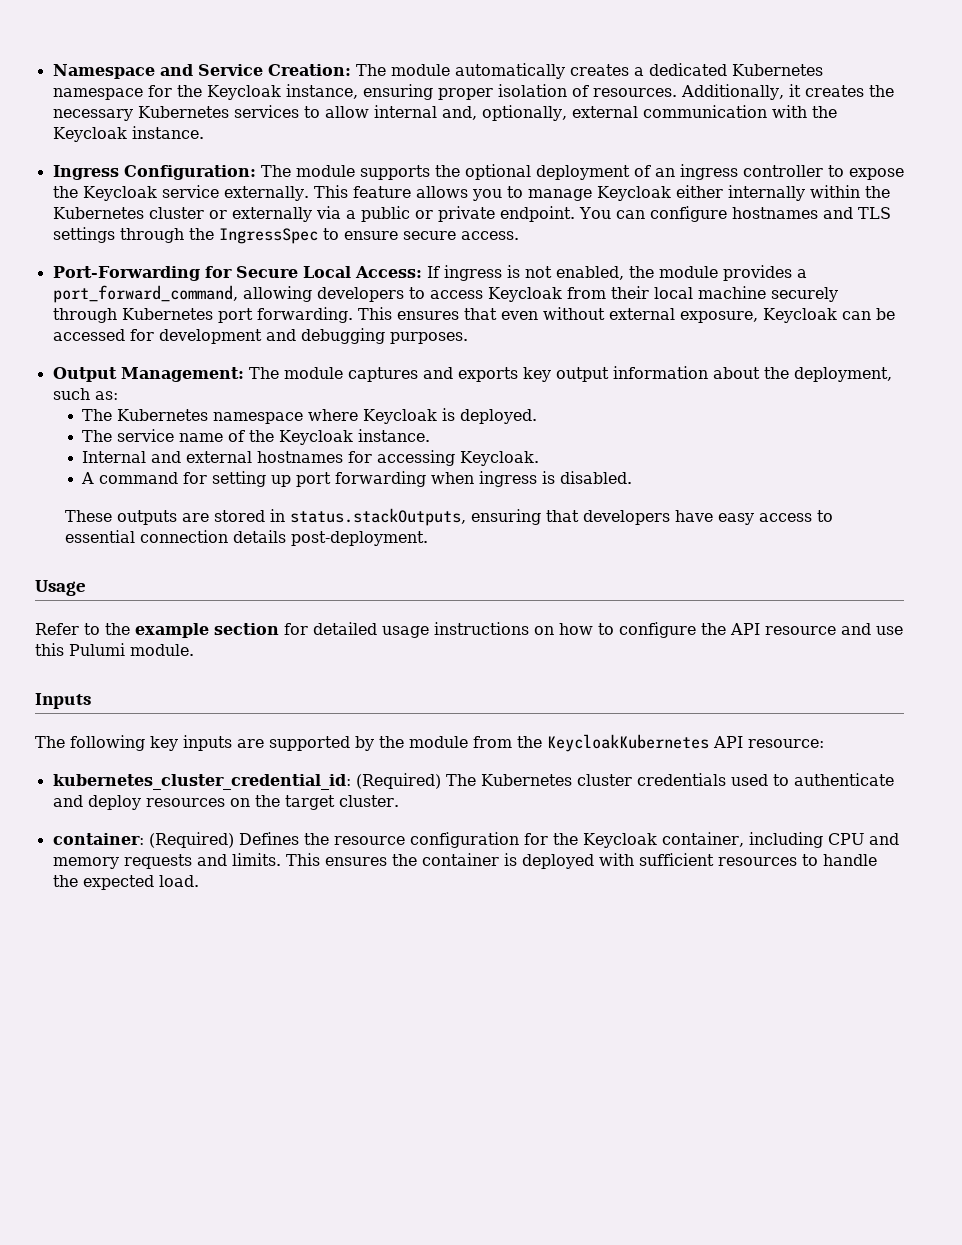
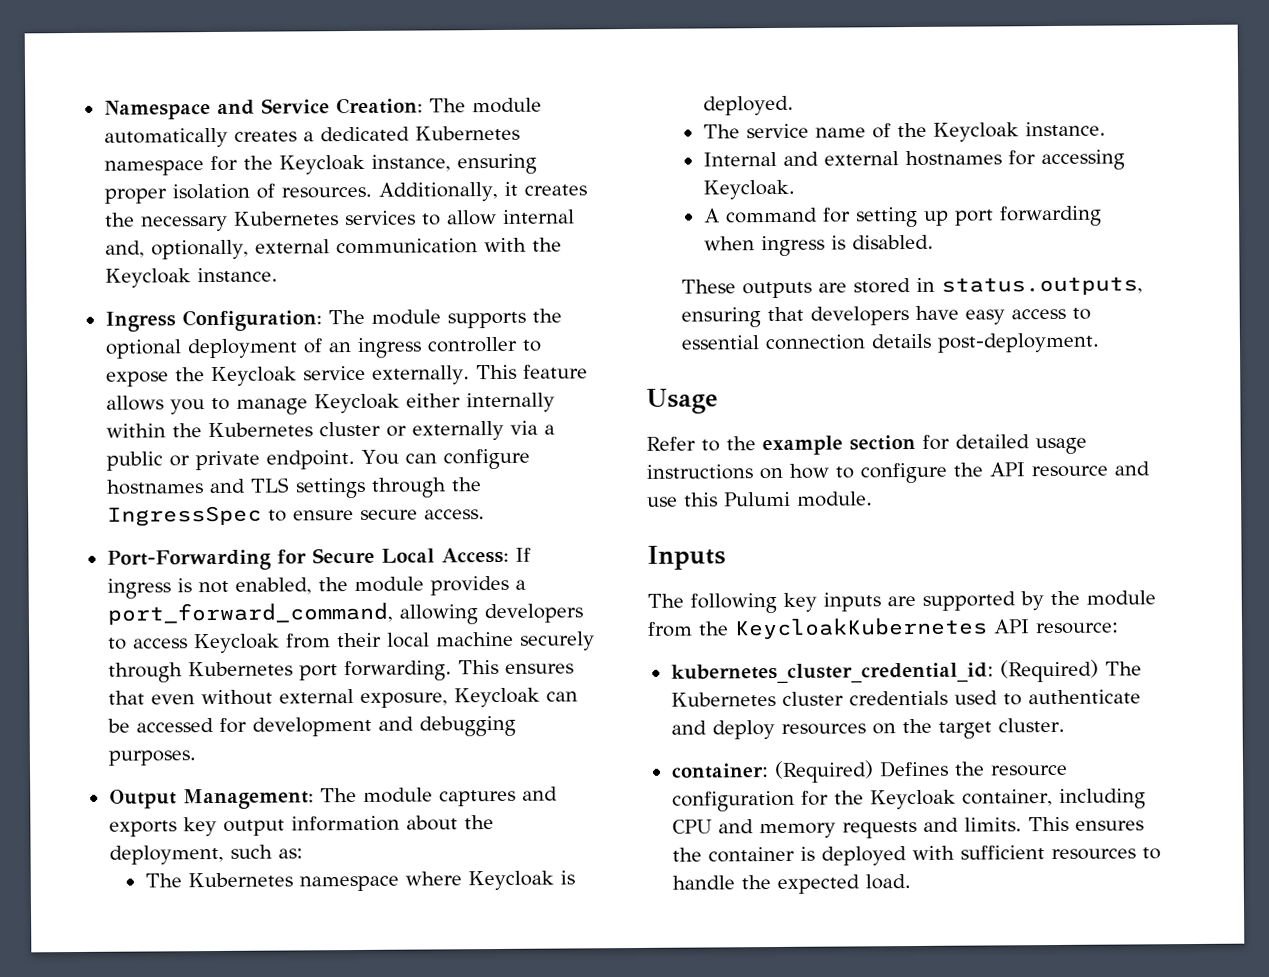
- These outputs are stored in status.stackOutputs, ensuring that developers have easy access to essential connection details post-deployment.
+ These outputs are stored in status.outputs, ensuring that developers have easy access to essential connection details post-deployment.

